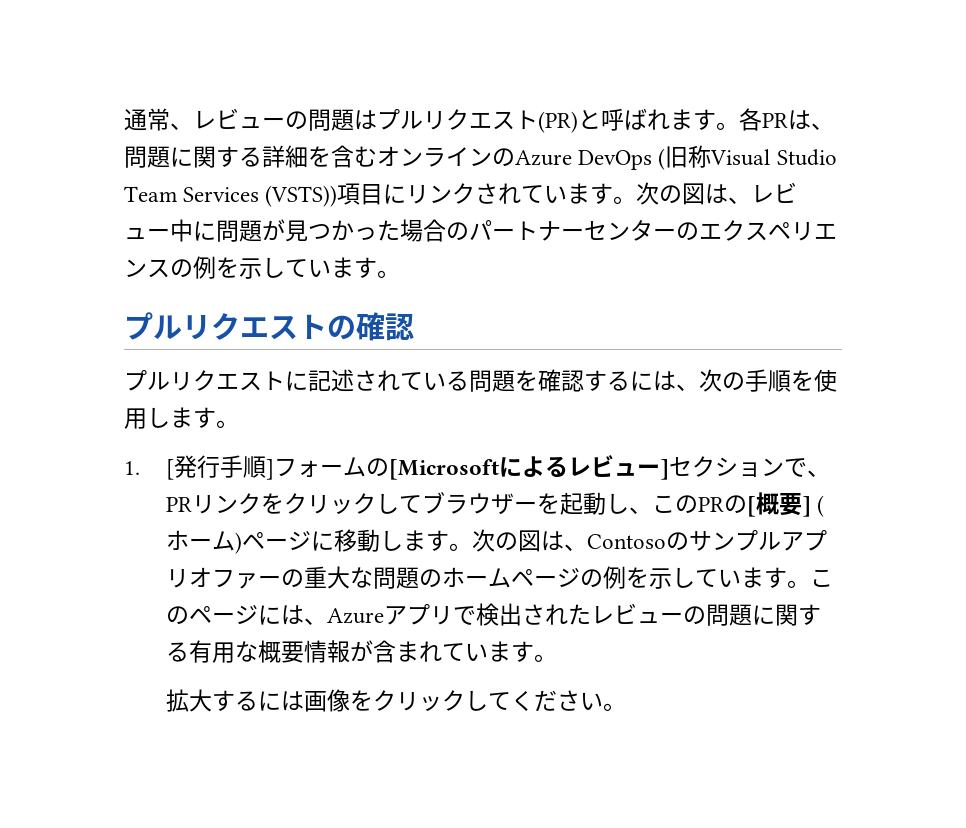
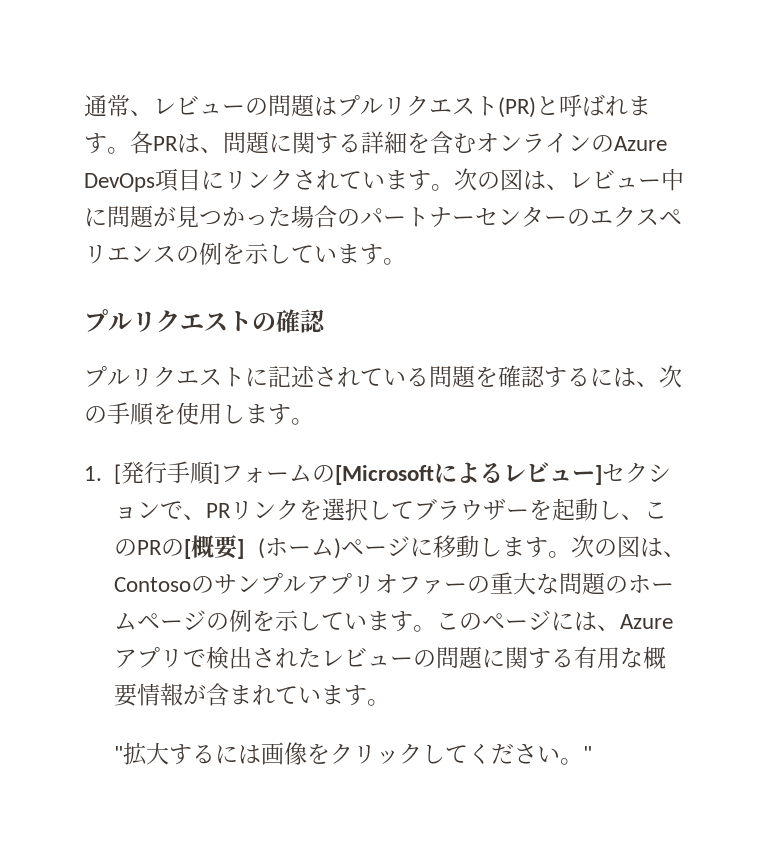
- 各PRは、問題に関する詳細を含むオンラインのAzure DevOps (旧称Visual Studio Team Services (VSTS))項目にリンクされています。
+ 各PRは、問題に関する詳細を含むオンラインのAzure DevOps項目にリンクされています。
- 1. [発行手順]フォームの[Microsoftによるレビュー]セクションで、PRリンクをクリックしてブラウザーを起動し、このPRの[概要] (ホーム)ページに移動します。
+ 1. [発行手順]フォームの[Microsoftによるレビュー]セクションで、PRリンクを選択してブラウザーを起動し、このPRの[概要] (ホーム)ページに移動します。
- 拡大するには画像をクリックしてください。
+ "拡大するには画像をクリックしてください。"

